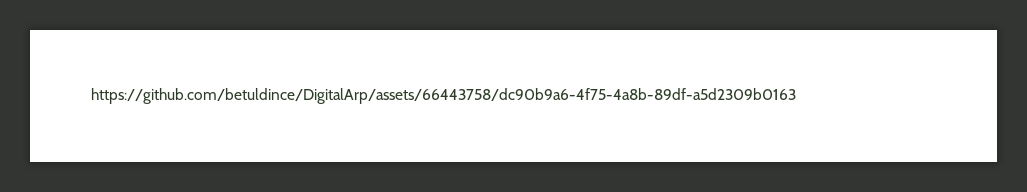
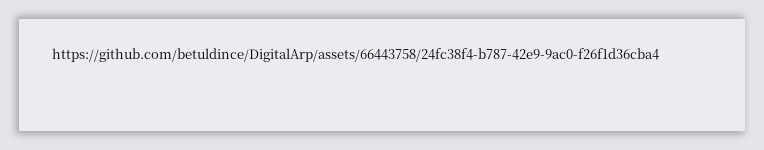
- https://github.com/betuldince/DigitalArp/assets/66443758/dc90b9a6-4f75-4a8b-89df-a5d2309b0163
+ https://github.com/betuldince/DigitalArp/assets/66443758/24fc38f4-b787-42e9-9ac0-f26f1d36cba4

